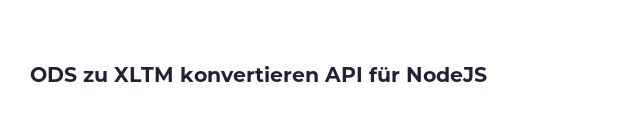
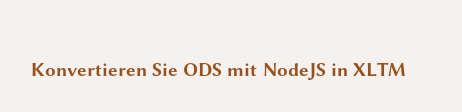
- ODS zu XLTM konvertieren API für NodeJS
+ Konvertieren Sie ODS mit NodeJS in XLTM

